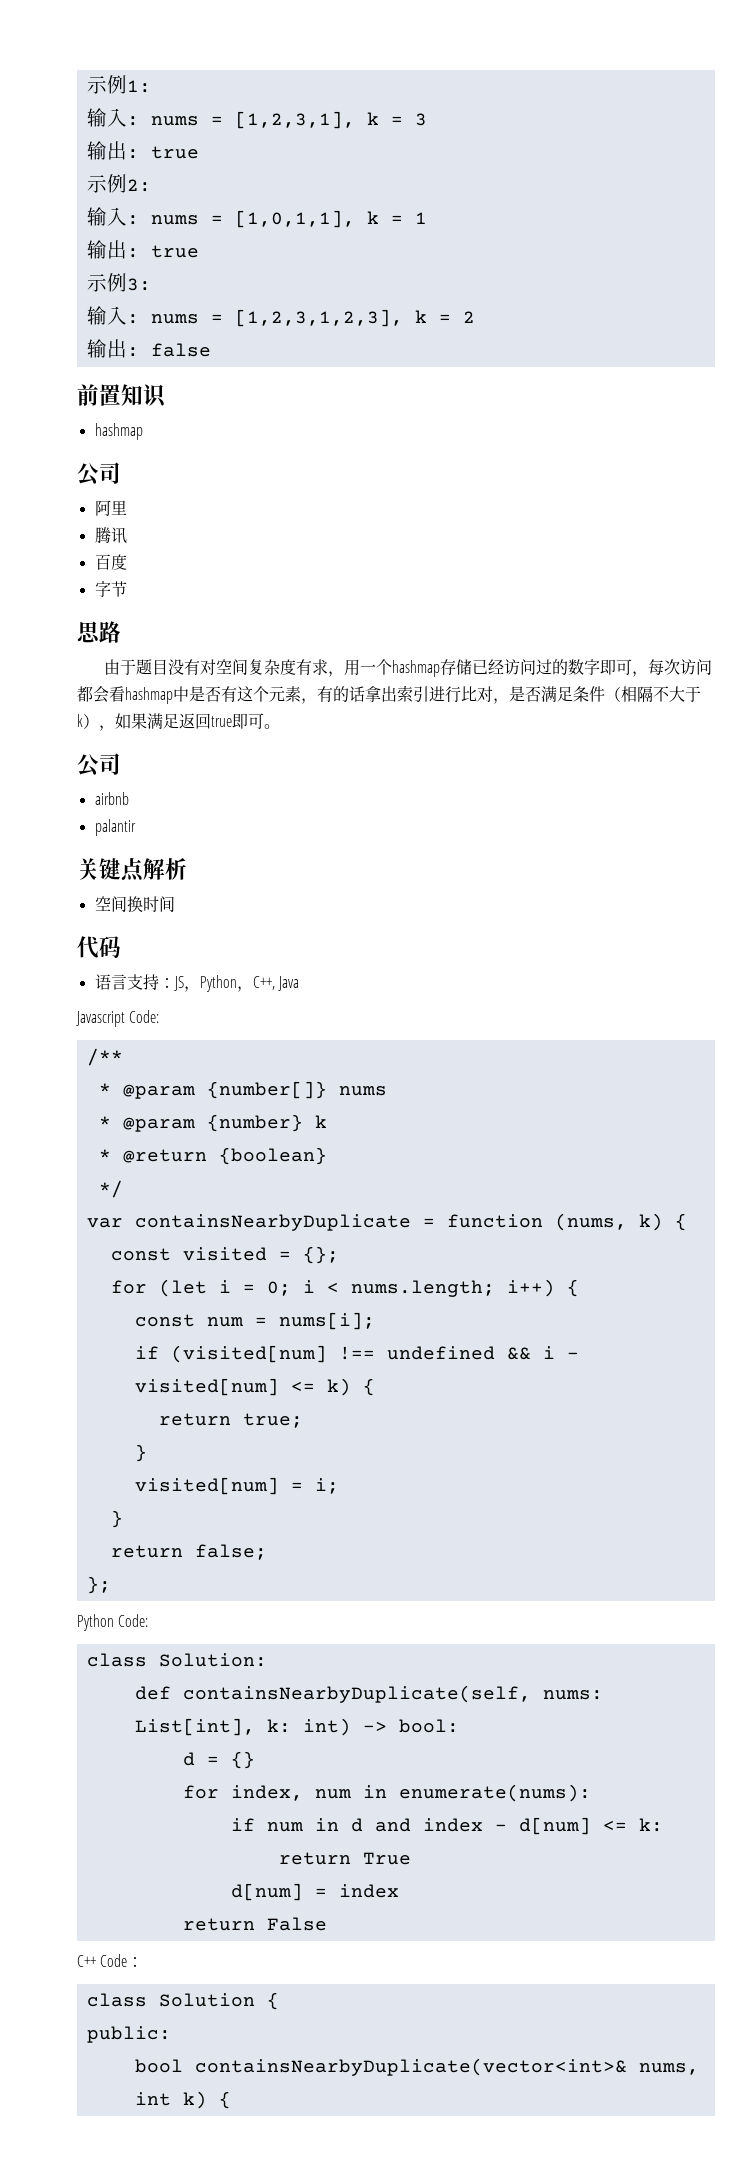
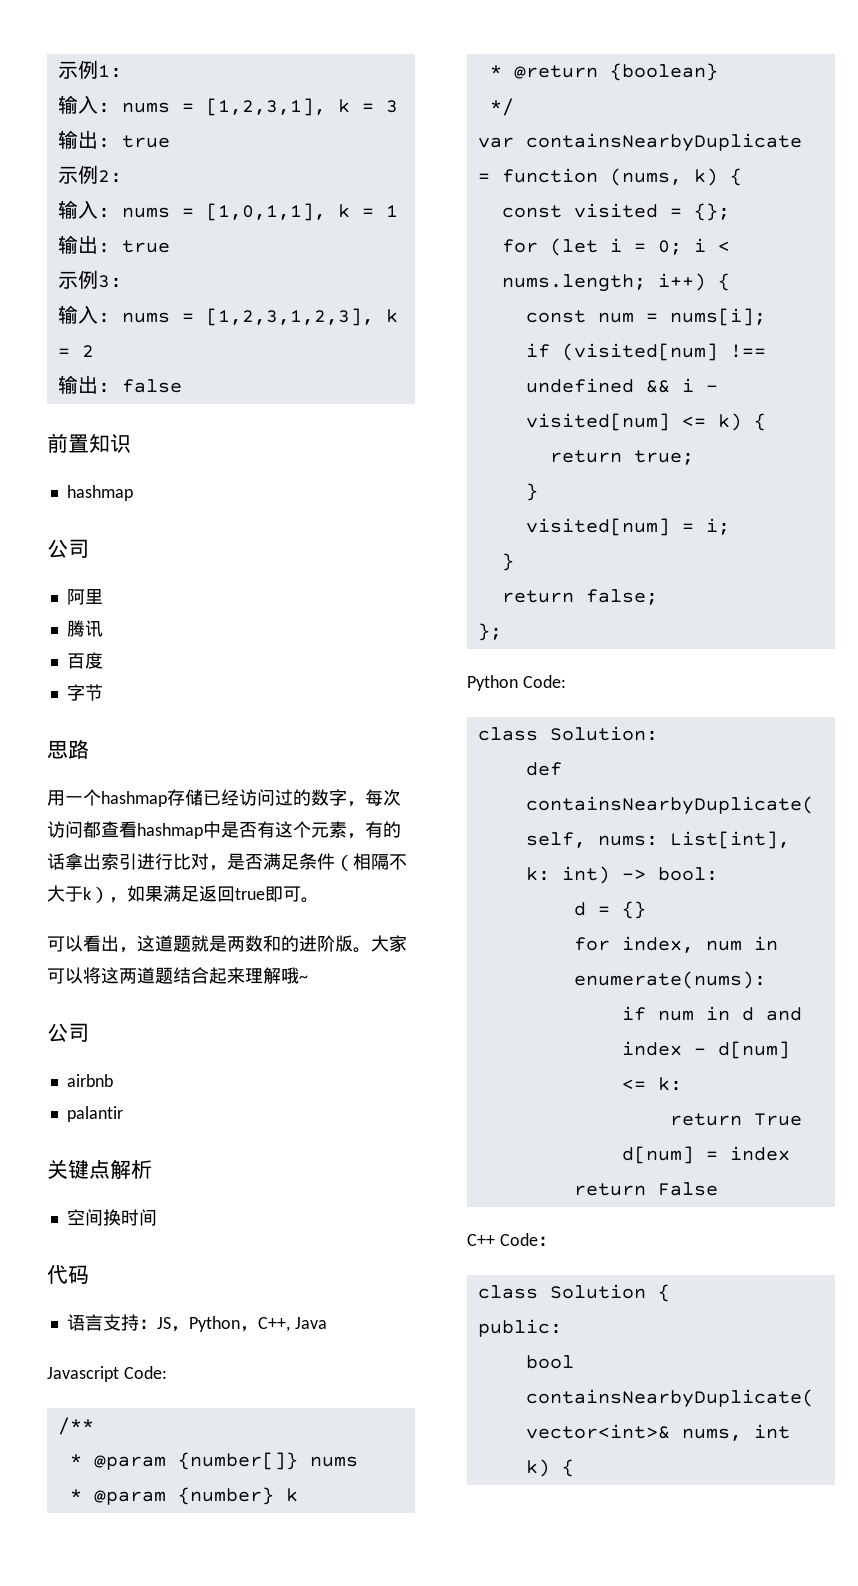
- 由于题目没有对空间复杂度有求，用一个hashmap存储已经访问过的数字即可，每次访问都会看hashmap中是否有这个元素，有的话拿出索引进行比对，是否满足条件（相隔不大于k），如果满足返回true即可。
+ 用一个hashmap存储已经访问过的数字，每次访问都查看hashmap中是否有这个元素，有的话拿出索引进行比对，是否满足条件（相隔不大于k），如果满足返回true即可。
+ 可以看出，这道题就是两数和的进阶版。大家可以将这两道题结合起来理解哦~

